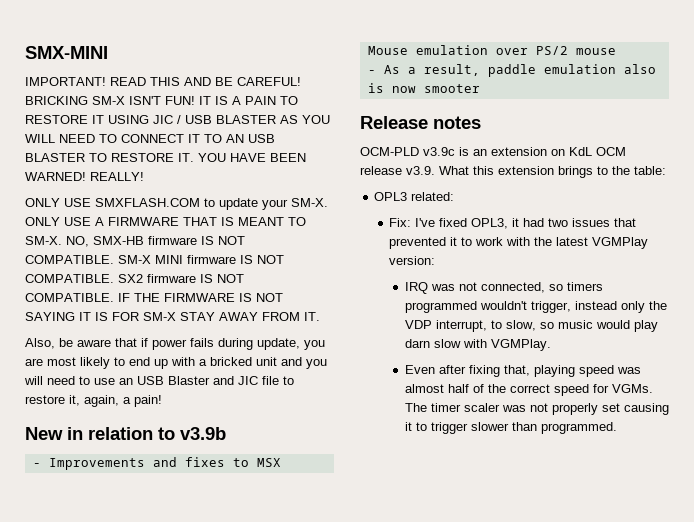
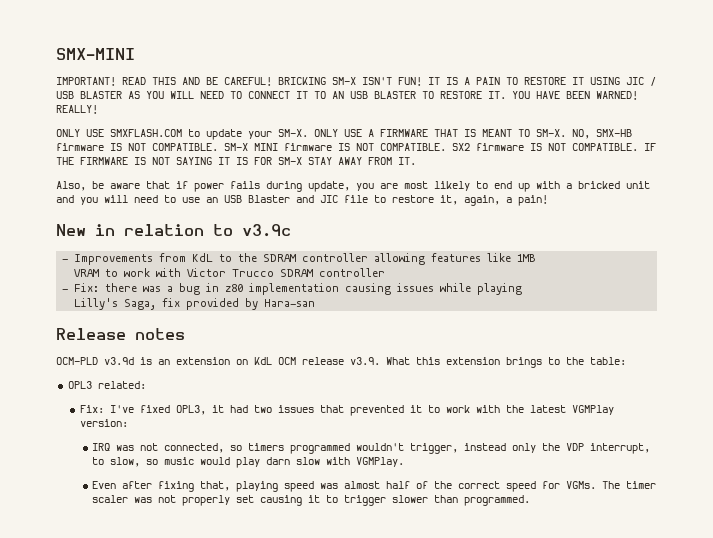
- New in relation to v3.9b
+ New in relation to v3.9c
- - Improvements and fixes to MSX Mouse emulation over PS/2 mouse
- - As a result, paddle emulation also is now smooter
+ - Improvements from KdL to the SDRAM controller allowing features like 1MB
+ VRAM to work with Victor Trucco SDRAM controller
+ - Fix: there was a bug in z80 implementation causing issues while playing
+ Lilly's Saga, fix provided by Hara-san
- OCM-PLD v3.9c is an extension on KdL OCM release v3.9. What this extension brings to the table:
+ OCM-PLD v3.9d is an extension on KdL OCM release v3.9. What this extension brings to the table:

